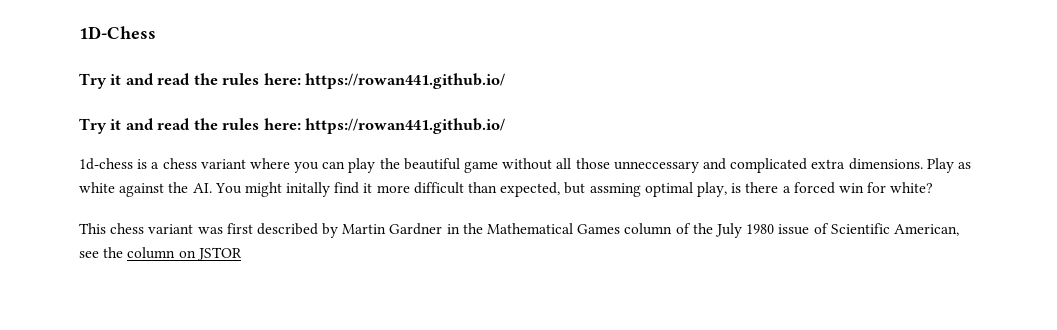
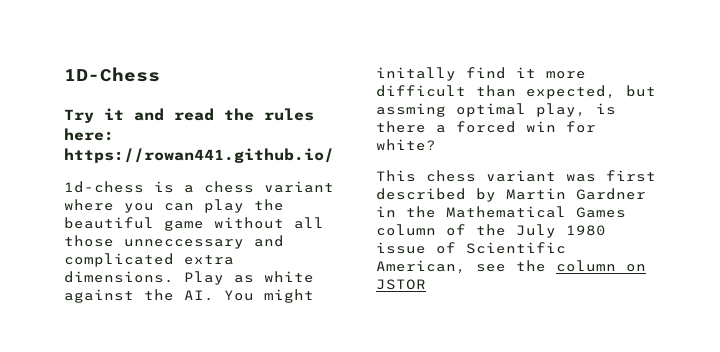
  1D-Chess
- Try it and read the rules here: https://rowan441.github.io/

